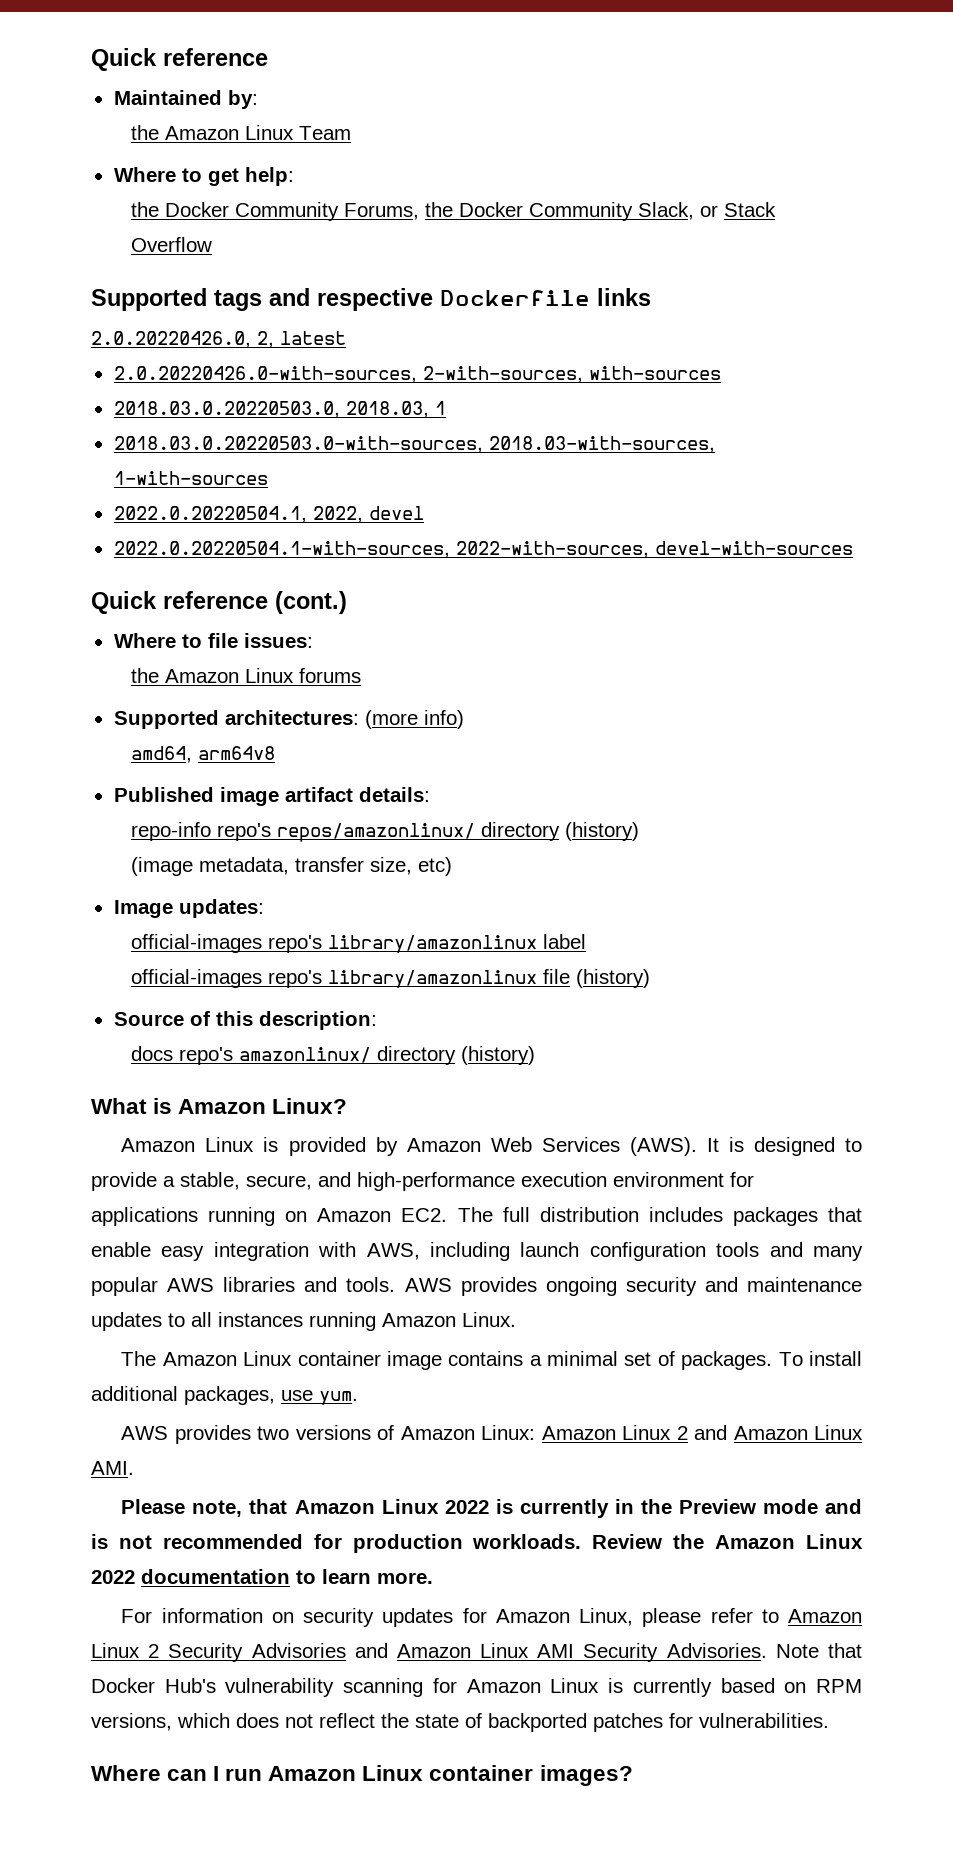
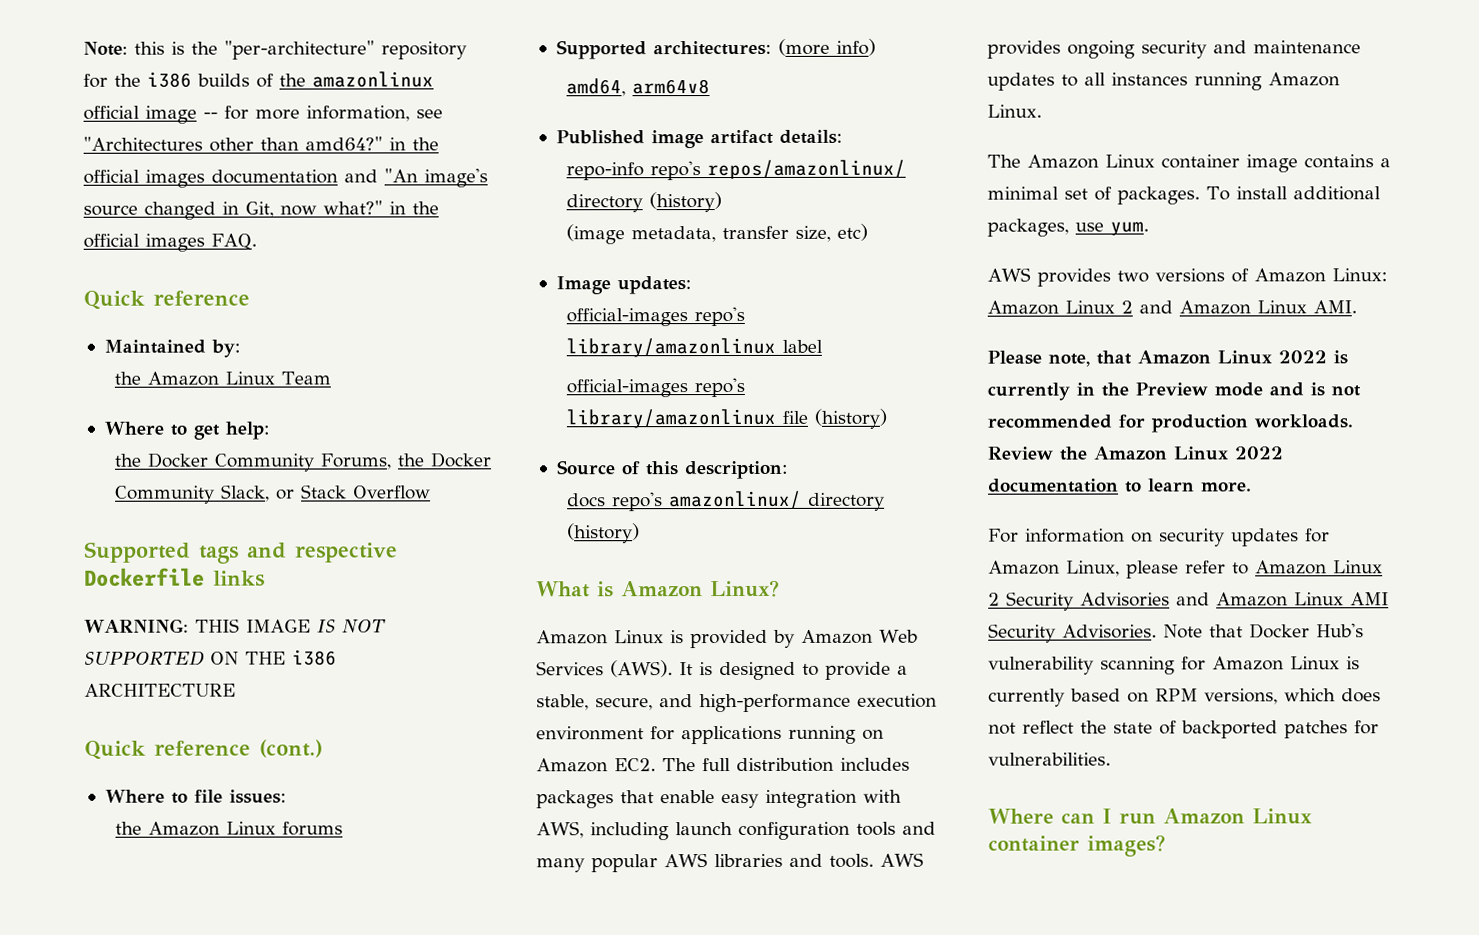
+ Note: this is the "per-architecture" repository for the i386 builds of the amazonlinux official image -- for more information, see "Architectures other than amd64?" in the official images documentation and "An image's source changed in Git, now what?" in the official images FAQ.
- 2.0.20220426.0, 2, latest
- 2.0.20220426.0-with-sources, 2-with-sources, with-sources
- 2018.03.0.20220503.0, 2018.03, 1
- 2018.03.0.20220503.0-with-sources, 2018.03-with-sources, 1-with-sources
- 2022.0.20220504.1, 2022, devel
- 2022.0.20220504.1-with-sources, 2022-with-sources, devel-with-sources
+ WARNING: THIS IMAGE IS NOT SUPPORTED ON THE i386 ARCHITECTURE

